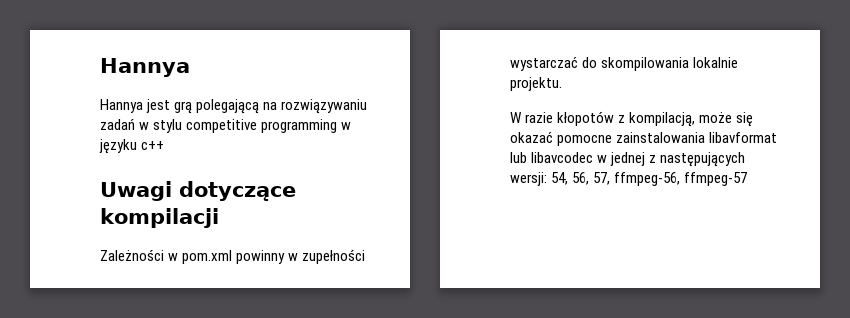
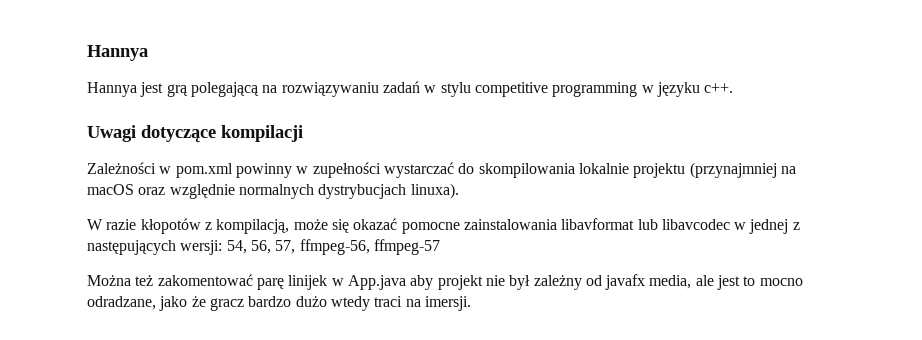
- Hannya jest grą polegającą na rozwiązywaniu zadań w stylu competitive programming w języku c++
+ Hannya jest grą polegającą na rozwiązywaniu zadań w stylu competitive programming w języku c++.
- Zależności w pom.xml powinny w zupełności wystarczać do skompilowania lokalnie projektu.
+ Zależności w pom.xml powinny w zupełności wystarczać do skompilowania lokalnie projektu (przynajmniej na macOS oraz względnie normalnych dystrybucjach linuxa).
+ Można też zakomentować parę linijek w App.java aby projekt nie był zależny od javafx media, ale jest to mocno odradzane, jako że gracz bardzo dużo wtedy traci na imersji.

